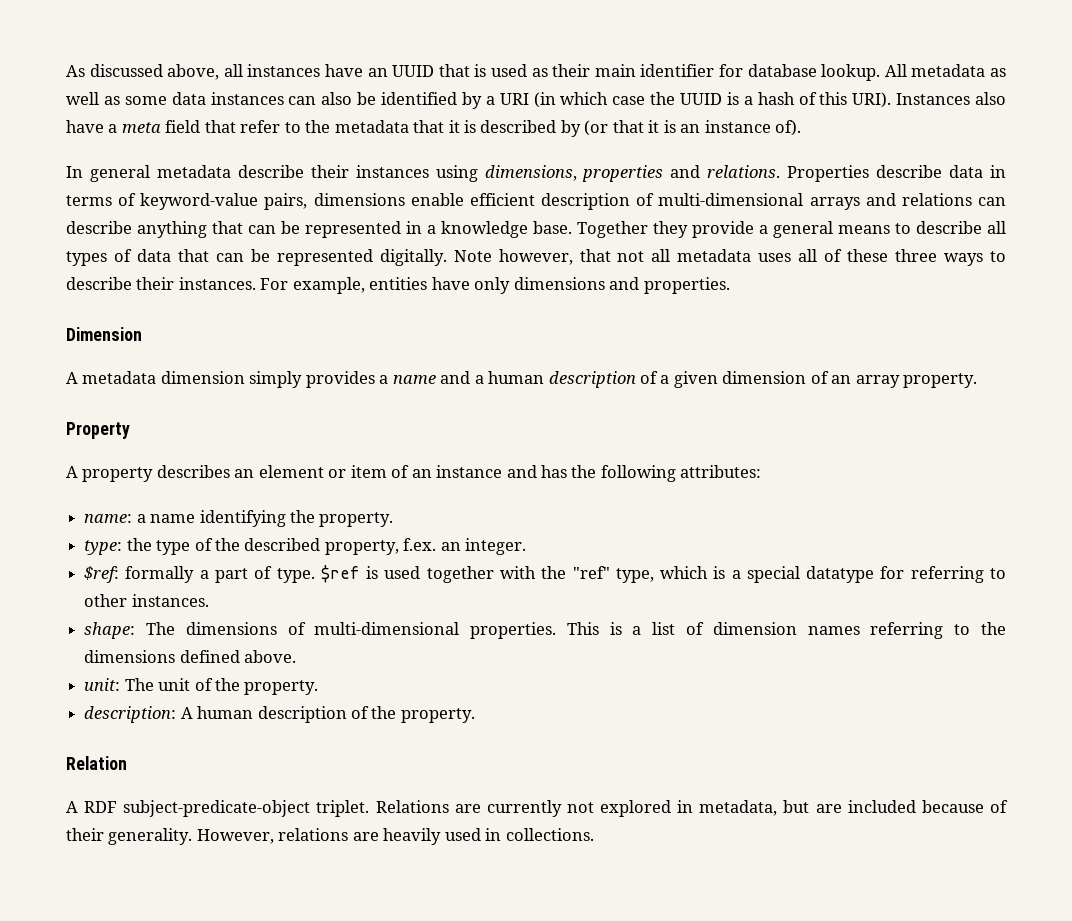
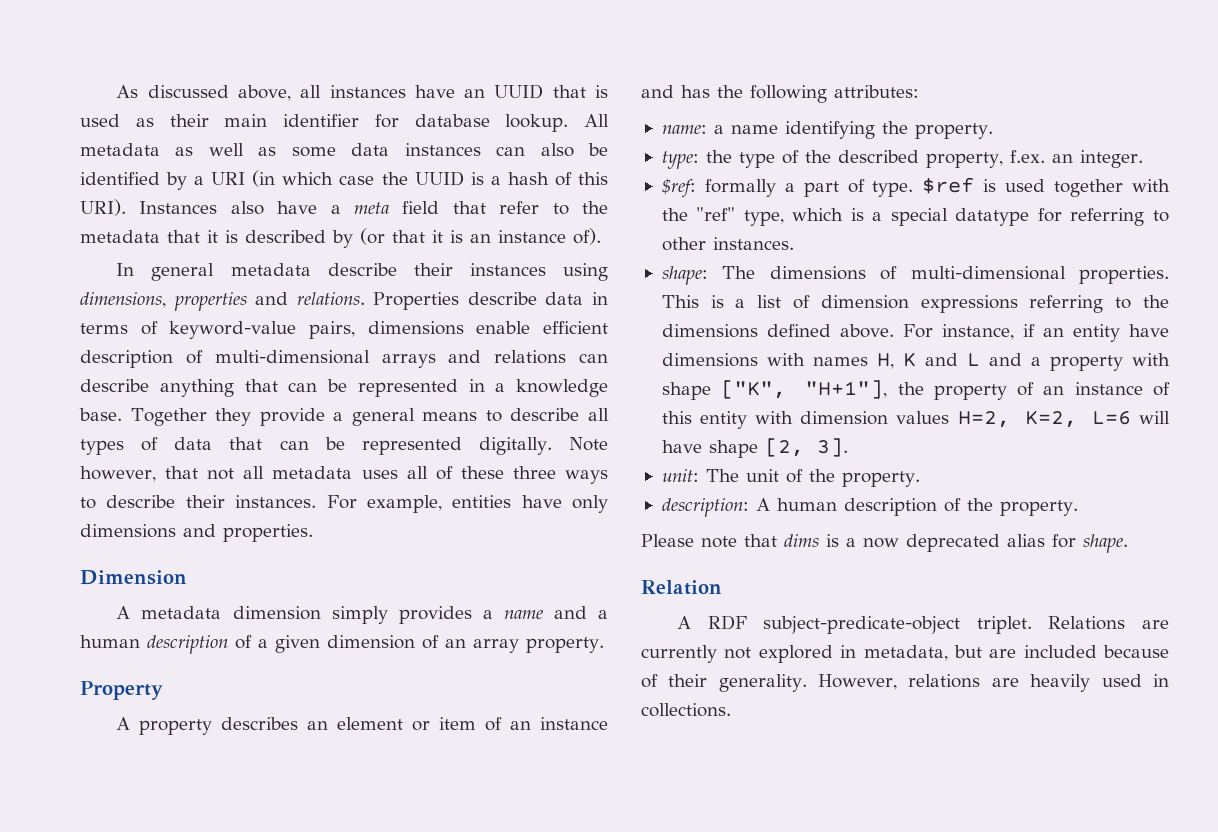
- This is a list of dimension names referring to the dimensions defined above.
+ This is a list of dimension expressions referring to the dimensions defined above. For instance, if an entity have dimensions with names H, K and L and a property with shape ["K", "H+1"], the property of an instance of this entity with dimension values H=2, K=2, L=6 will have shape [2, 3].
+ Please note that dims is a now deprecated alias for shape.

